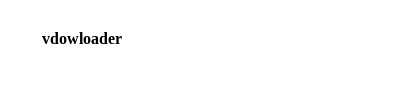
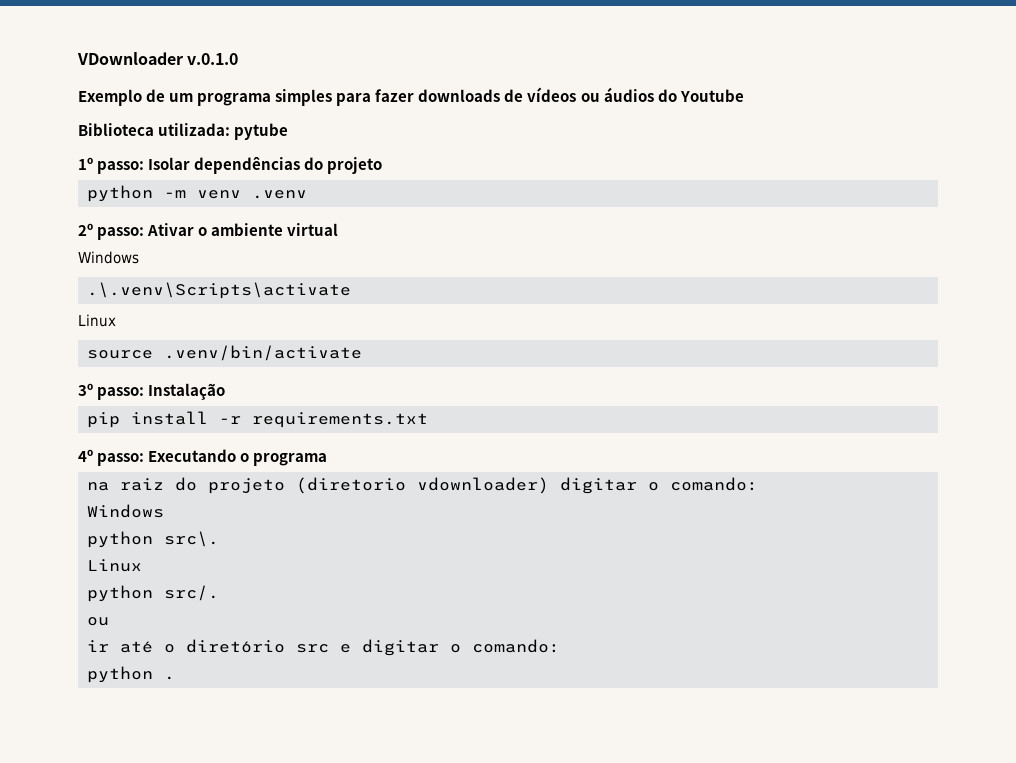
- vdowloader
+ VDownloader v.0.1.0
+ Exemplo de um programa simples para fazer downloads de vídeos ou áudios do Youtube
+ Biblioteca utilizada: pytube
+ 1º passo: Isolar dependências do projeto
+ python -m venv .venv
+ 2º passo: Ativar o ambiente virtual
+ Windows
+ .\.venv\Scripts\activate
+ Linux
+ source .venv/bin/activate
+ 3º passo: Instalação
+ pip install -r requirements.txt
+ 4º passo: Executando o programa
+ na raiz do projeto (diretorio vdownloader) digitar o comando:
+ Windows
+ python src\.
+ Linux
+ python src/.
+ ou
+ ir até o diretório src e digitar o comando:
+ python .

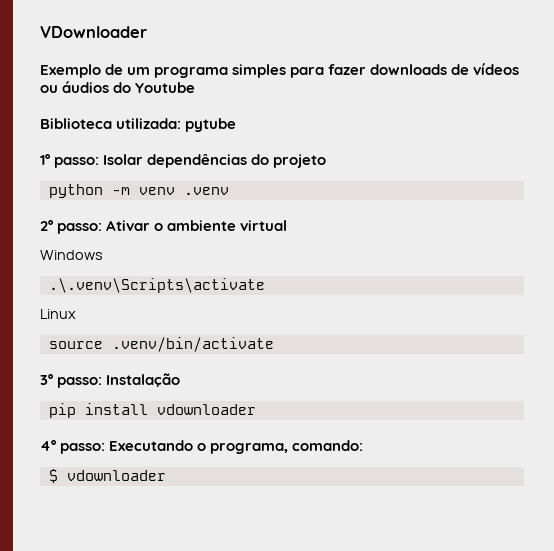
- VDownloader v.0.1.0
+ VDownloader
- pip install -r requirements.txt
+ pip install vdownloader
- 4º passo: Executando o programa
- na raiz do projeto (diretorio vdownloader) digitar o comando:
- Windows
- python src\.
- Linux
- python src/.
- ou
- ir até o diretório src e digitar o comando:
- python .
+ 4º passo: Executando o programa, comando:
+ $ vdownloader

